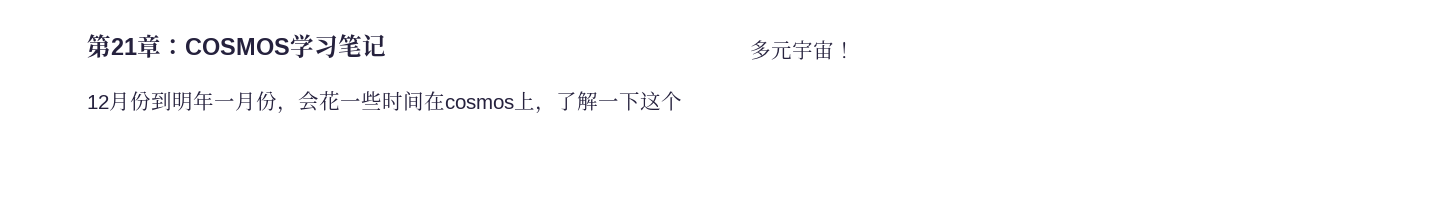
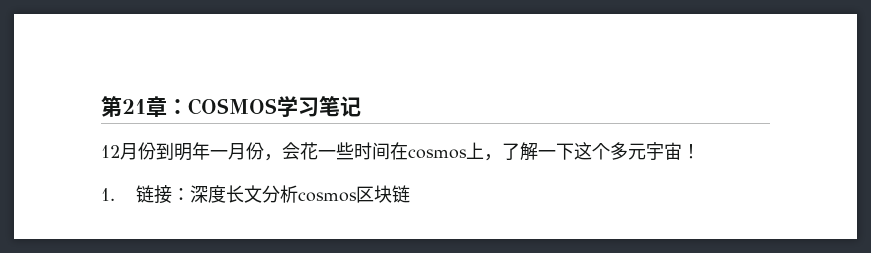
+ 1.链接：深度长文分析cosmos区块链

